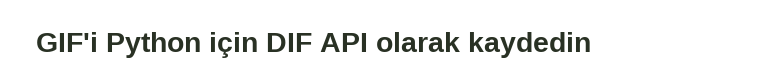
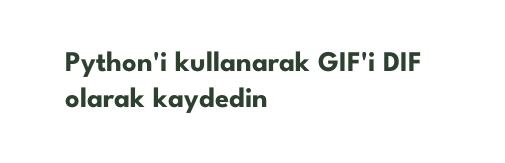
- GIF'i Python için DIF API olarak kaydedin
+ Python'i kullanarak GIF'i DIF olarak kaydedin

